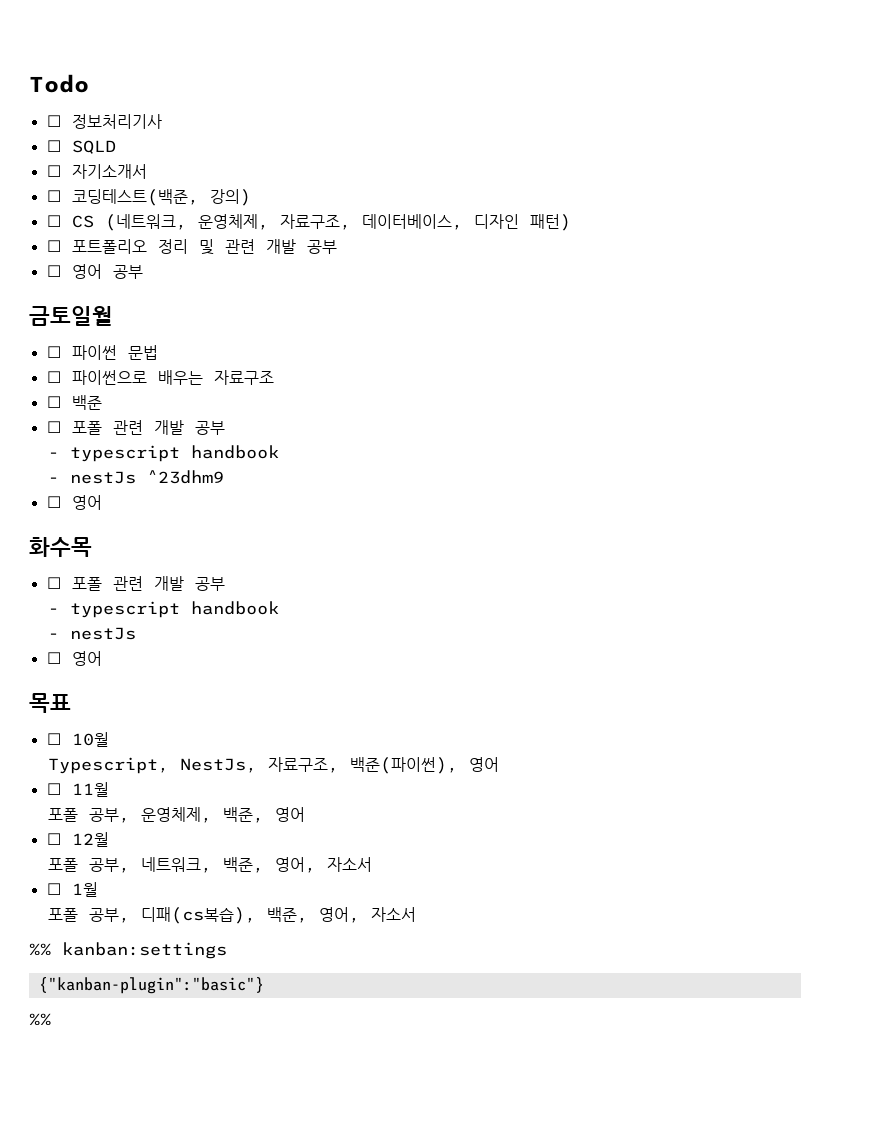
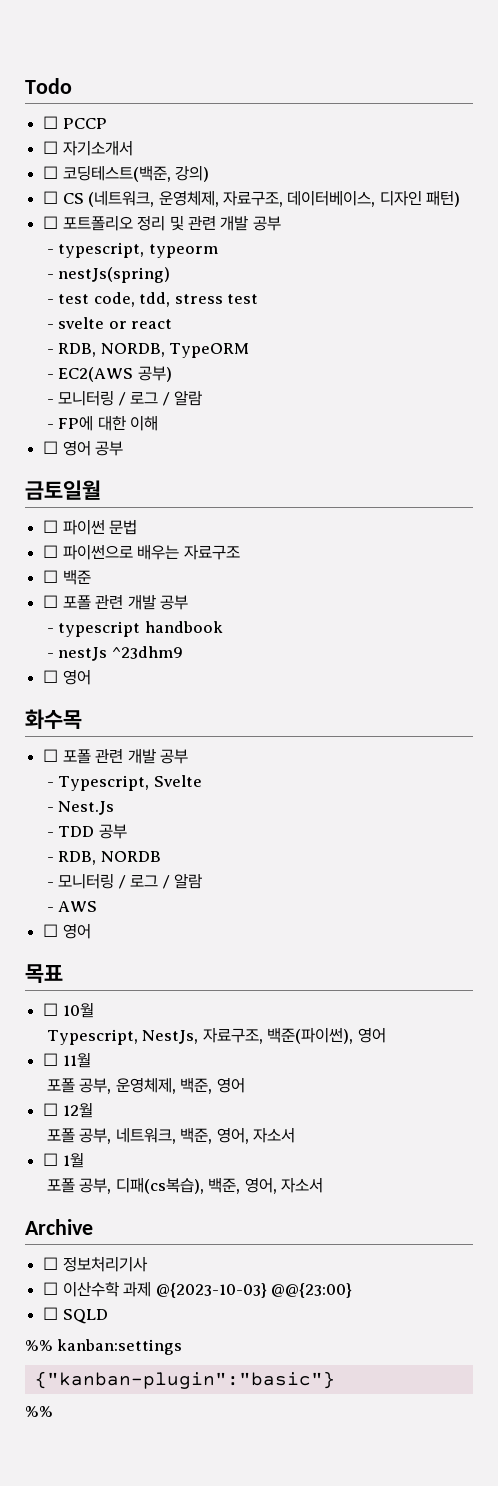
- ☐ 정보처리기사
- ☐ SQLD
+ ☐ PCCP
+ - typescript, typeorm
+ - nestJs(spring)
+ - test code, tdd, stress test
+ - svelte or react
+ - RDB, NORDB, TypeORM
+ - EC2(AWS 공부)
+ - 모니터링 / 로그 / 알람
+ - FP에 대한 이해
  화수목
  ☐ 포폴 관련 개발 공부
- - typescript handbook
- - nestJs
+ - Typescript, Svelte
+ - Nest.Js
+ - TDD 공부
+ - RDB, NORDB
+ - 모니터링 / 로그 / 알람
+ - AWS
+ Archive
+ ☐ 정보처리기사
+ ☐ 이산수학 과제 @{2023-10-03} @@{23:00}
+ ☐ SQLD

